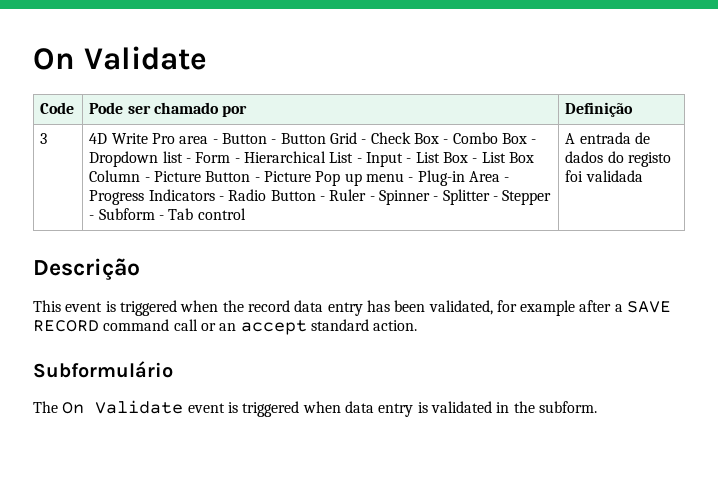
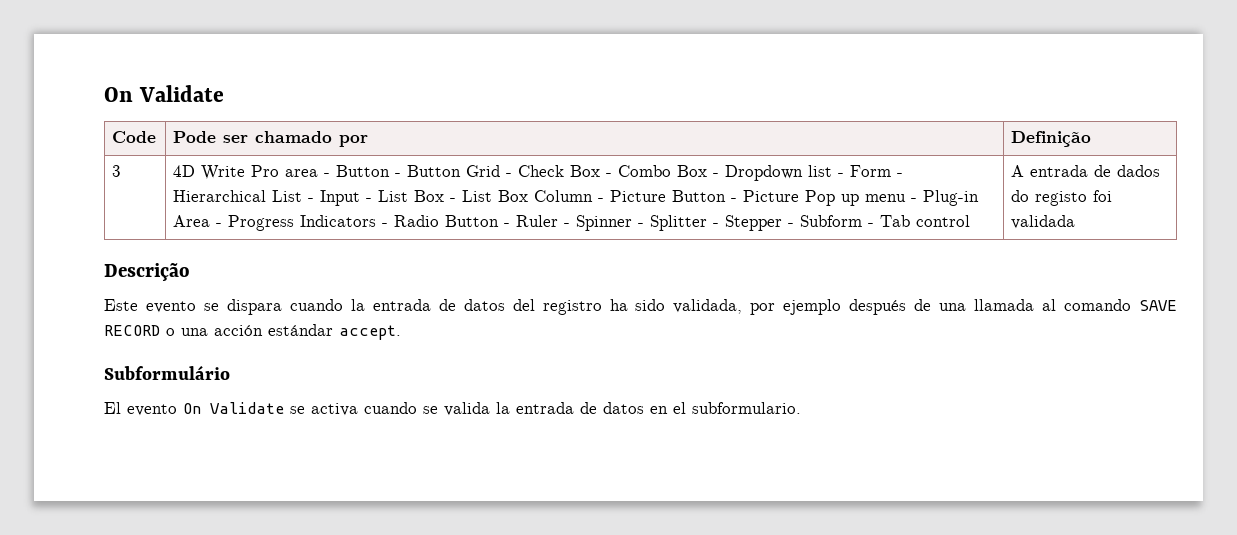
- This event is triggered when the record data entry has been validated, for example after a SAVE RECORD command call or an accept standard action.
+ Este evento se dispara cuando la entrada de datos del registro ha sido validada, por ejemplo después de una llamada al comando SAVE RECORD o una acción estándar accept.
  Subformulário
- The On Validate event is triggered when data entry is validated in the subform.
+ El evento On Validate se activa cuando se valida la entrada de datos en el subformulario.

